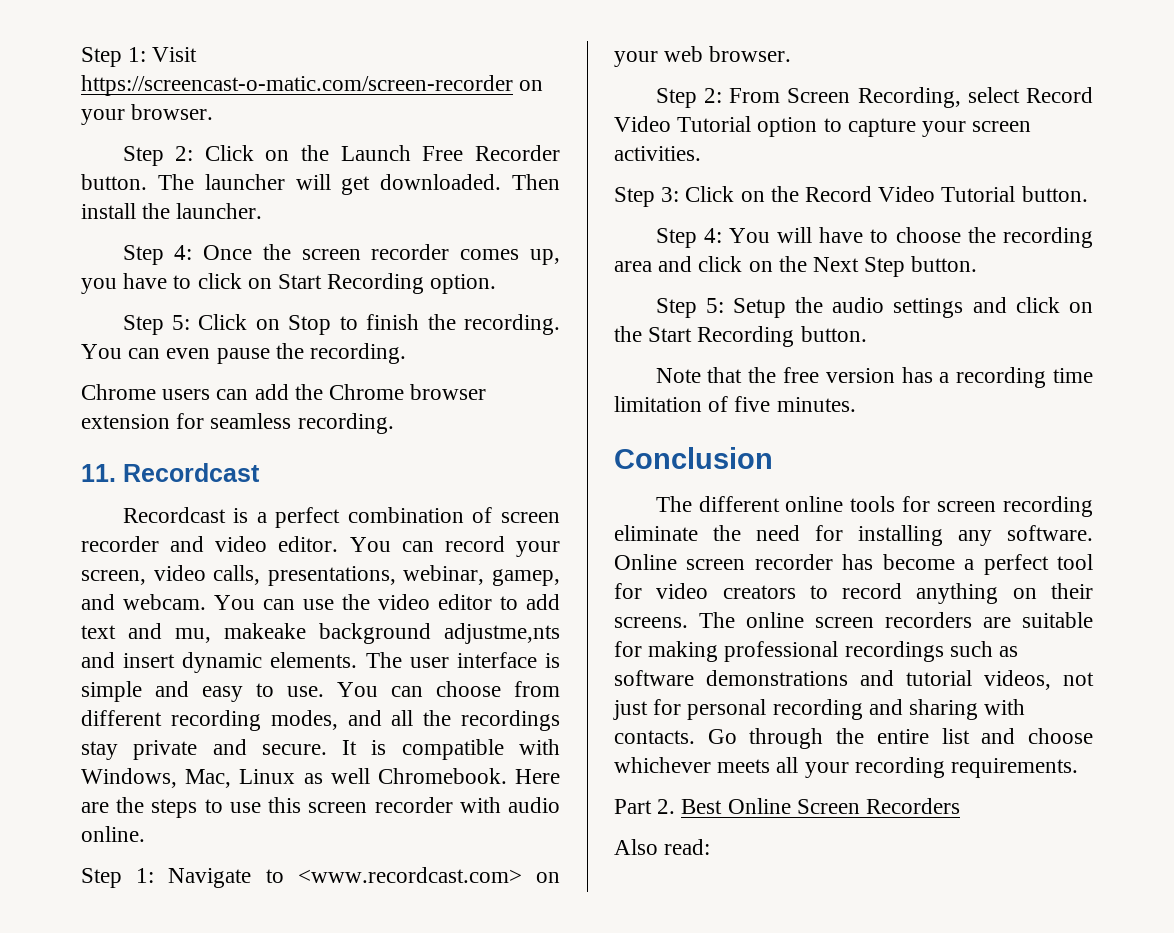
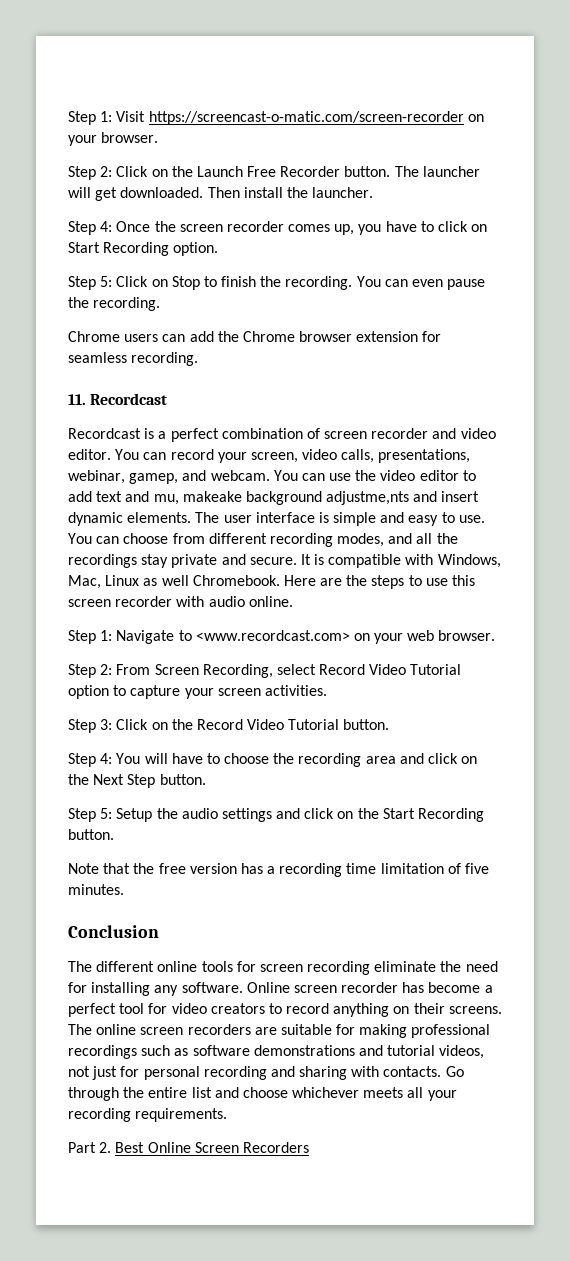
- Also read:

